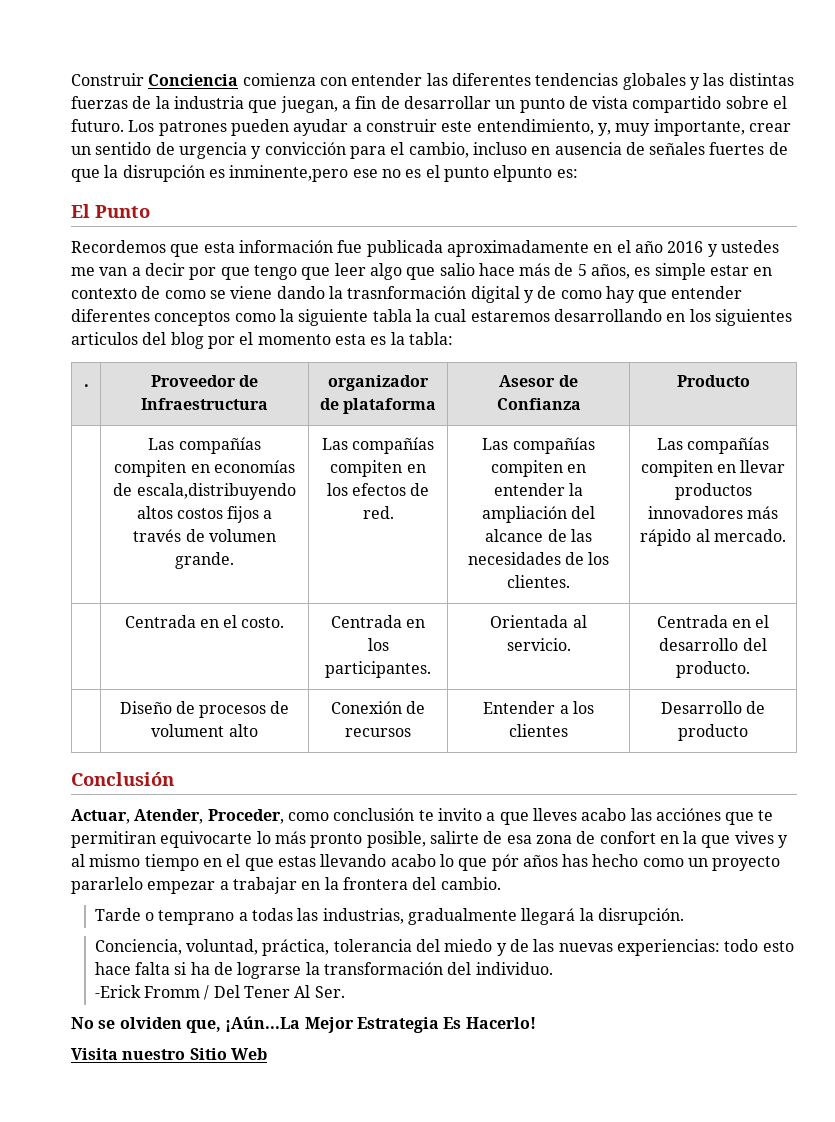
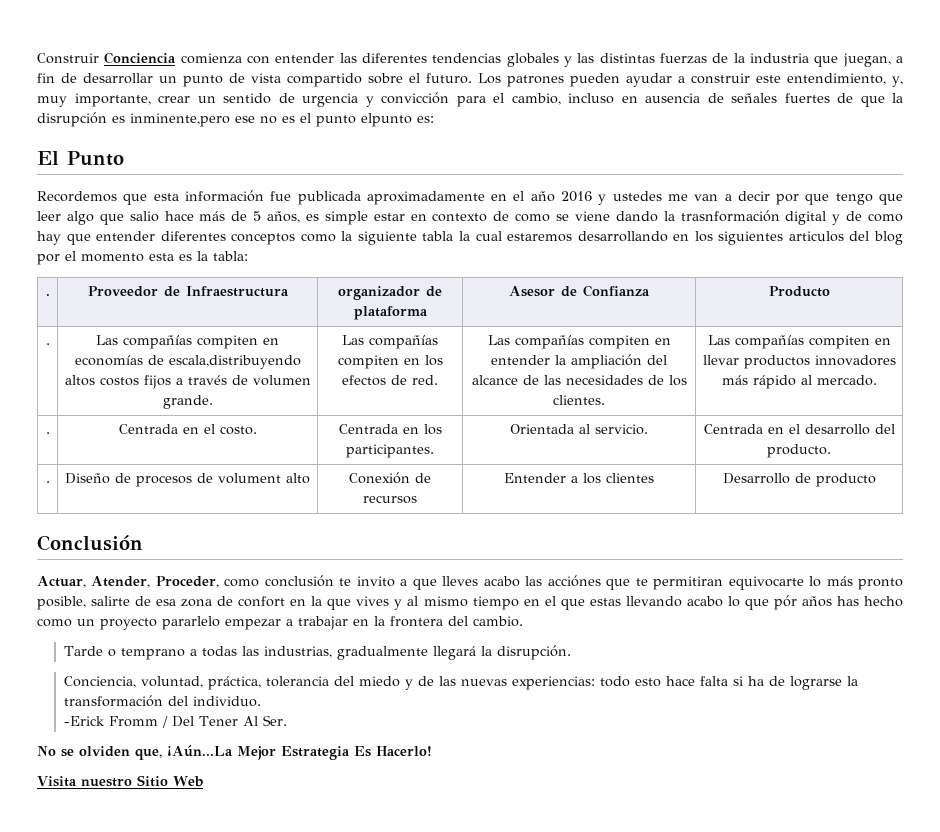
  . | Proveedor de Infraestructura | organizador de plataforma | Asesor de Confianza | Producto
+ .
- | Centrada en el costo. | Centrada en los participantes. | Orientada al servicio. | Centrada en el desarrollo del producto.
+ . | Centrada en el costo. | Centrada en los participantes. | Orientada al servicio. | Centrada en el desarrollo del producto.
- | Diseño de procesos de volument alto | Conexión de recursos | Entender a los clientes | Desarrollo de producto
+ . | Diseño de procesos de volument alto | Conexión de recursos | Entender a los clientes | Desarrollo de producto

